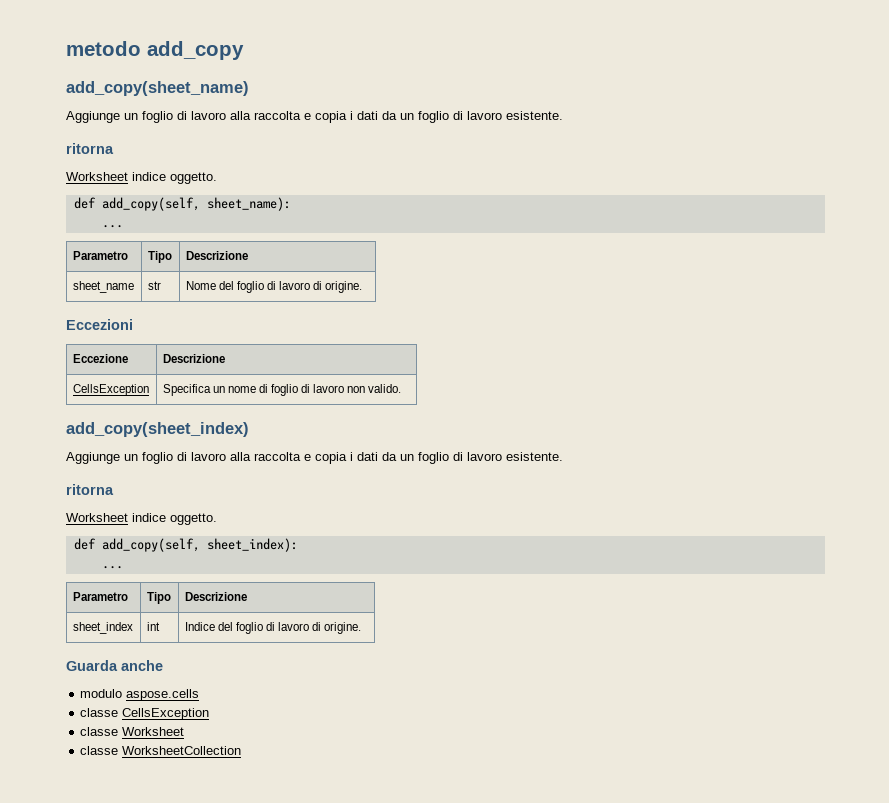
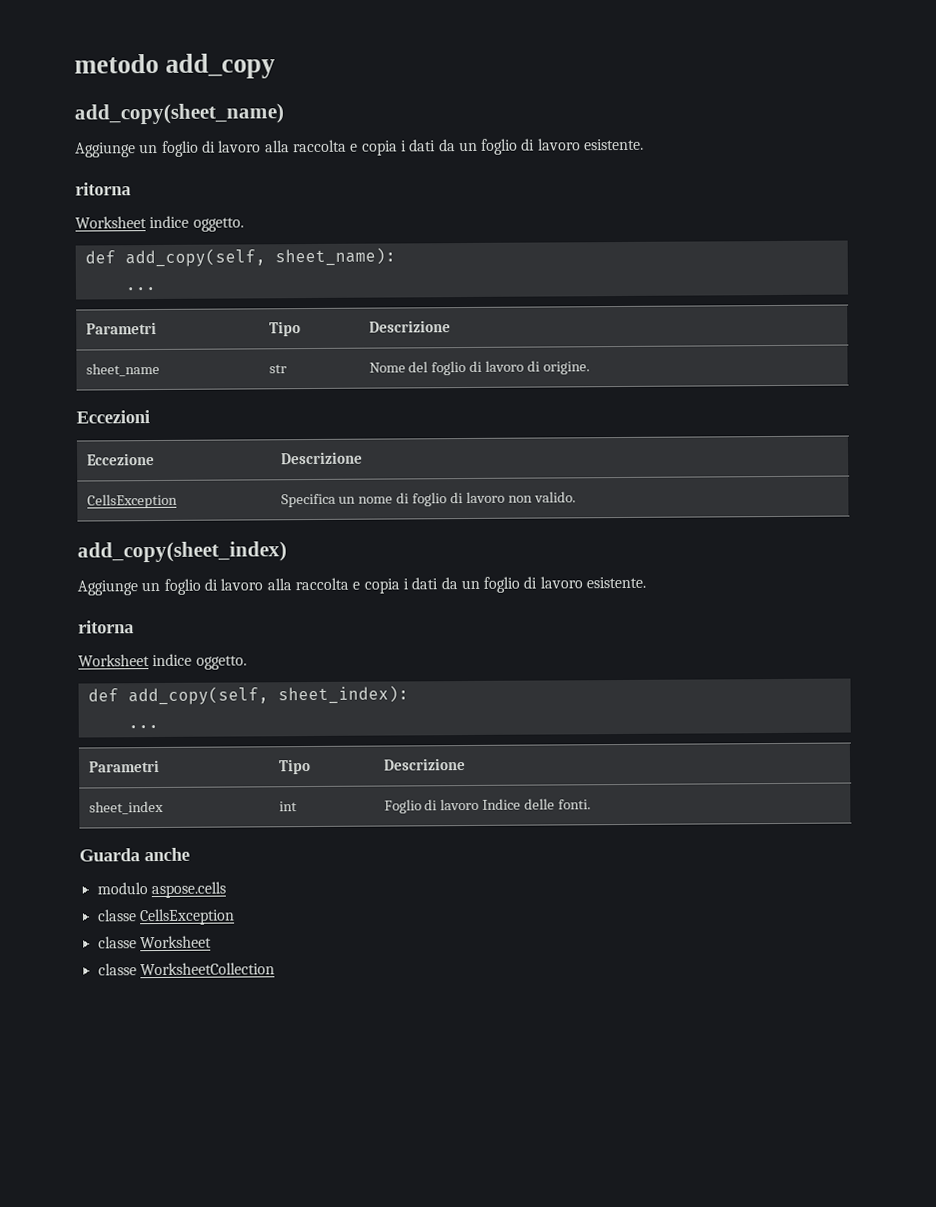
  def add_copy(self, sheet_name):
  ...
- Parametro | Tipo | Descrizione
+ Parametri | Tipo | Descrizione
  def add_copy(self, sheet_index):
  ...
- Parametro | Tipo | Descrizione
+ Parametri | Tipo | Descrizione
- sheet_index | int | Indice del foglio di lavoro di origine.
+ sheet_index | int | Foglio di lavoro Indice delle fonti.

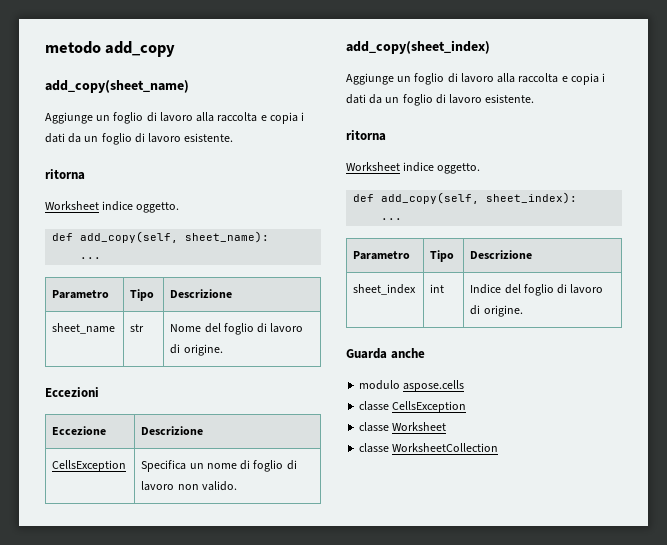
  def add_copy(self, sheet_name):
  ...
- Parametri | Tipo | Descrizione
+ Parametro | Tipo | Descrizione
  def add_copy(self, sheet_index):
  ...
- Parametri | Tipo | Descrizione
+ Parametro | Tipo | Descrizione
- sheet_index | int | Foglio di lavoro Indice delle fonti.
+ sheet_index | int | Indice del foglio di lavoro di origine.

